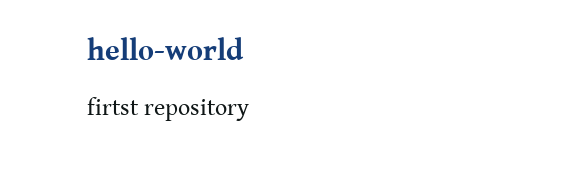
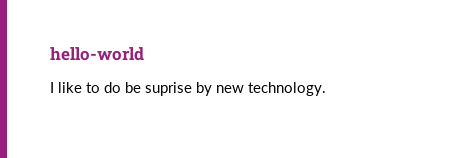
- firtst repository
+ I like to do be suprise by new technology.

